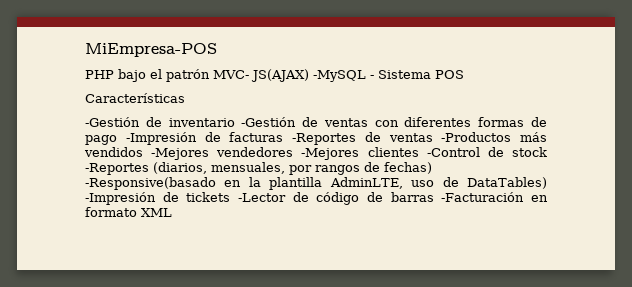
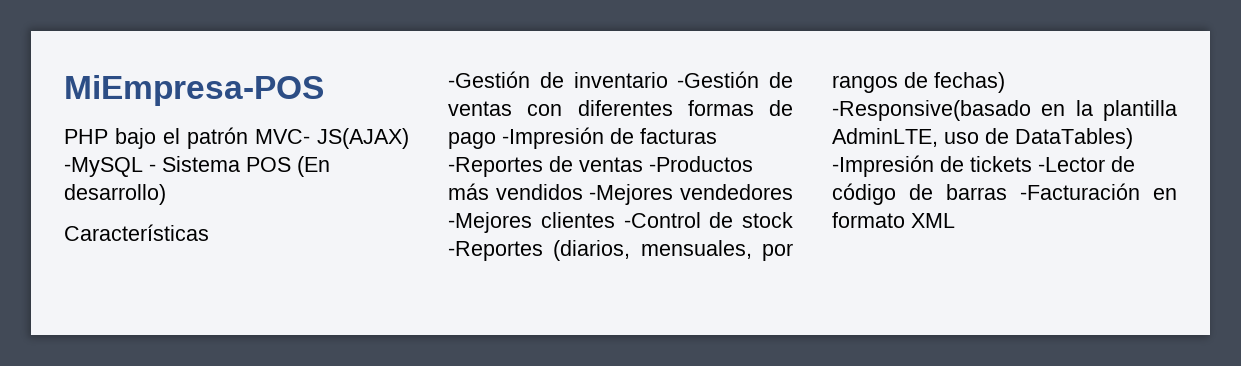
- PHP bajo el patrón MVC- JS(AJAX) -MySQL - Sistema POS
+ PHP bajo el patrón MVC- JS(AJAX) -MySQL - Sistema POS (En desarrollo)

